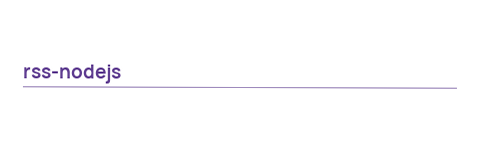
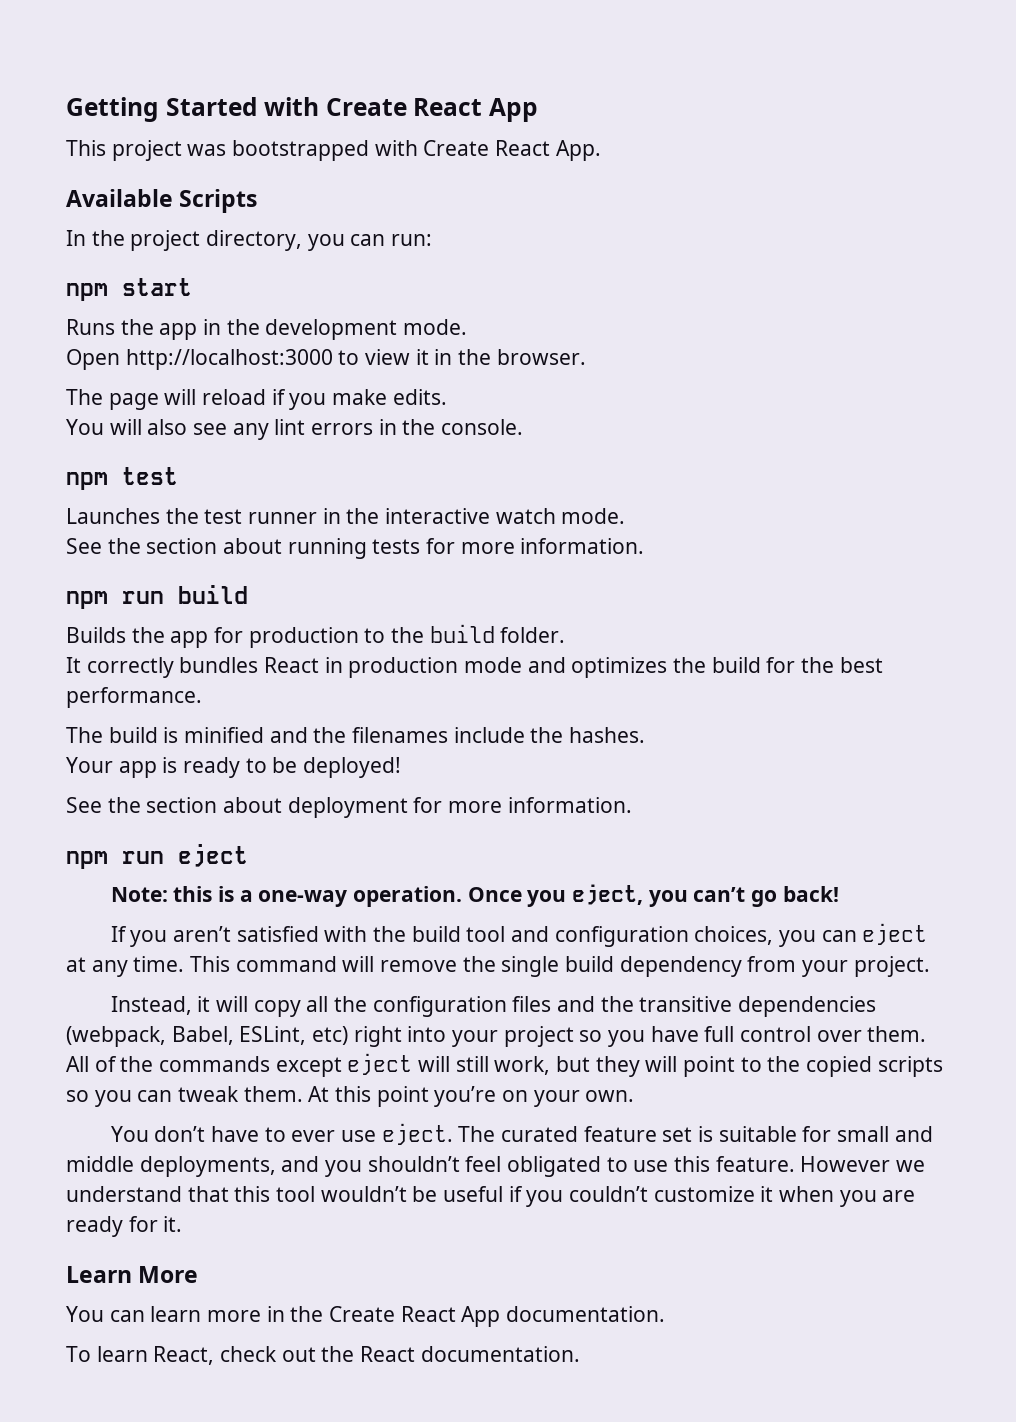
- rss-nodejs
+ Getting Started with Create React App
+ This project was bootstrapped with Create React App.
+ Available Scripts
+ In the project directory, you can run:
+ npm start
+ Runs the app in the development mode.
+ Open http://localhost:3000 to view it in the browser.
+ The page will reload if you make edits.
+ You will also see any lint errors in the console.
+ npm test
+ Launches the test runner in the interactive watch mode.
+ See the section about running tests for more information.
+ npm run build
+ Builds the app for production to the build folder.
+ It correctly bundles React in production mode and optimizes the build for the best performance.
+ The build is minified and the filenames include the hashes.
+ Your app is ready to be deployed!
+ See the section about deployment for more information.
+ npm run eject
+ Note: this is a one-way operation. Once you eject, you can’t go back!
+ If you aren’t satisfied with the build tool and configuration choices, you can eject at any time. This command will remove the single build dependency from your project.
+ Instead, it will copy all the configuration files and the transitive dependencies (webpack, Babel, ESLint, etc) right into your project so you have full control over them. All of the commands except eject will still work, but they will point to the copied scripts so you can tweak them. At this point you’re on your own.
+ You don’t have to ever use eject. The curated feature set is suitable for small and middle deployments, and you shouldn’t feel obligated to use this feature. However we understand that this tool wouldn’t be useful if you couldn’t customize it when you are ready for it.
+ Learn More
+ You can learn more in the Create React App documentation.
+ To learn React, check out the React documentation.

